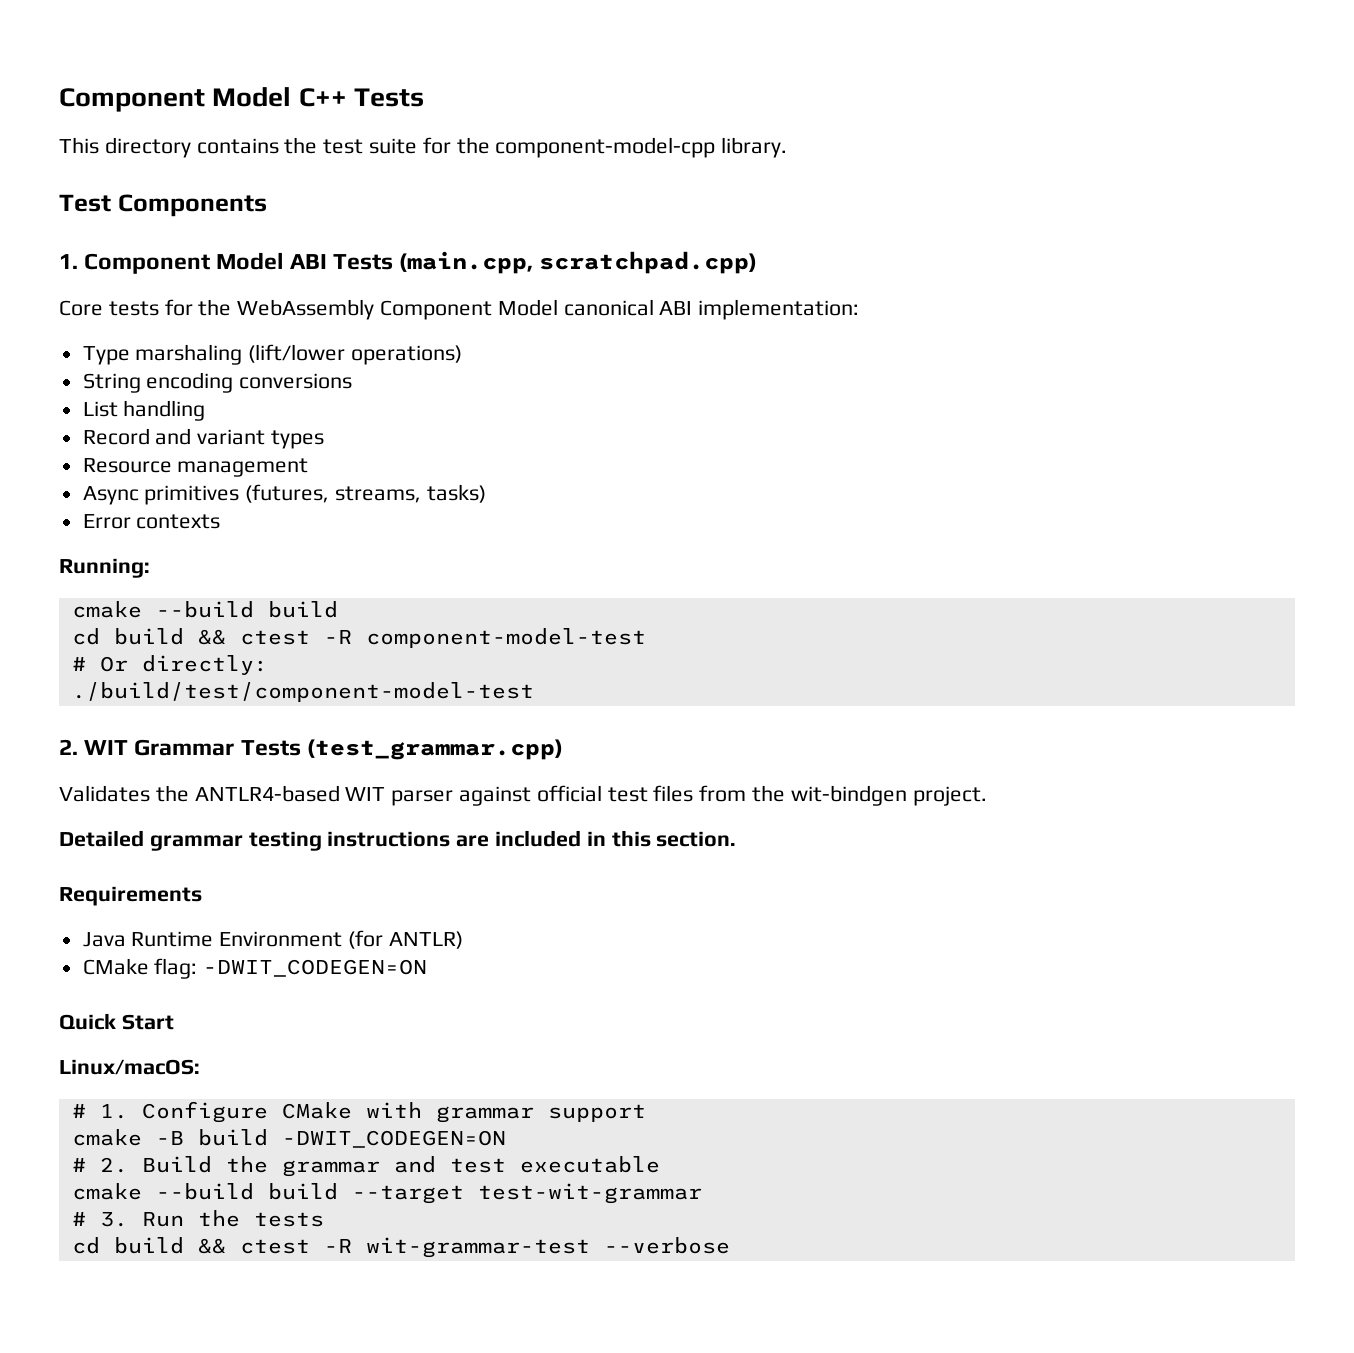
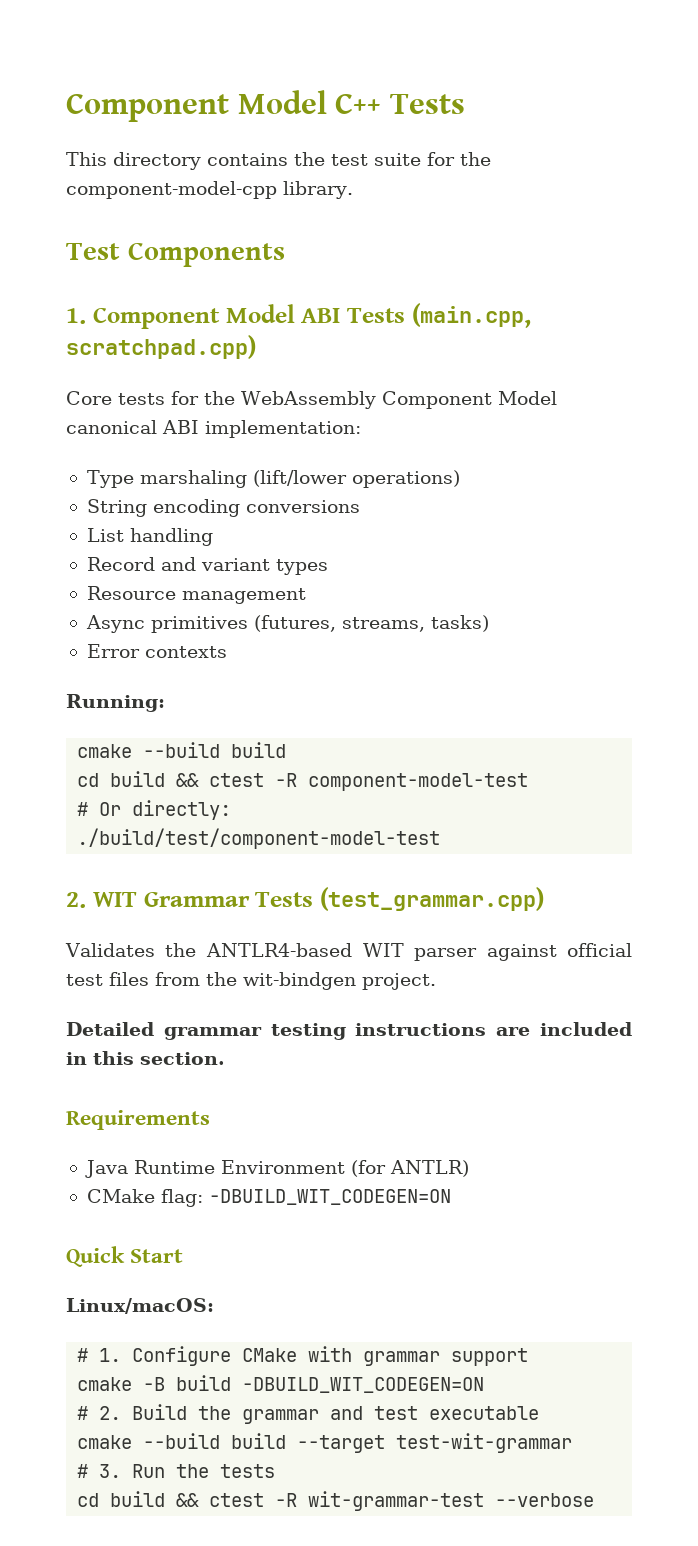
- CMake flag: -DWIT_CODEGEN=ON
+ CMake flag: -DBUILD_WIT_CODEGEN=ON
- cmake -B build -DWIT_CODEGEN=ON
+ cmake -B build -DBUILD_WIT_CODEGEN=ON

